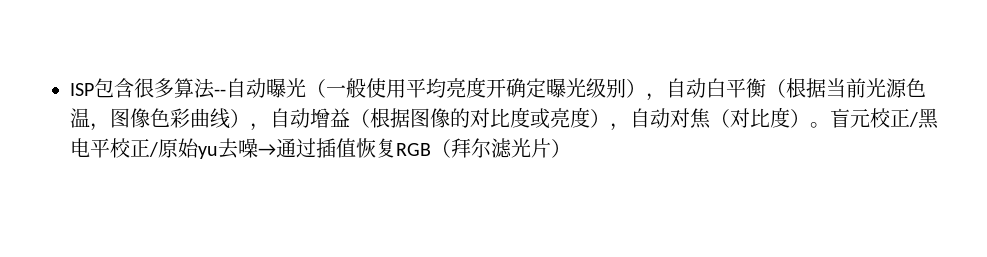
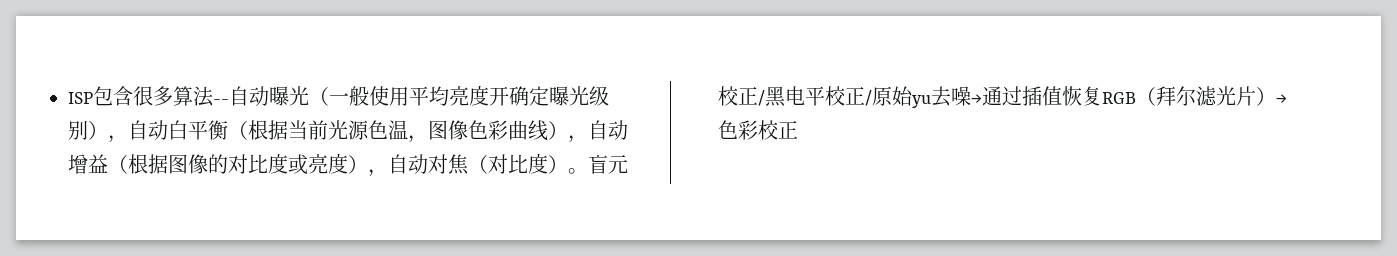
- 盲元校正/黑电平校正/原始yu去噪→通过插值恢复RGB（拜尔滤光片）
+ 盲元校正/黑电平校正/原始yu去噪→通过插值恢复RGB（拜尔滤光片）→色彩校正

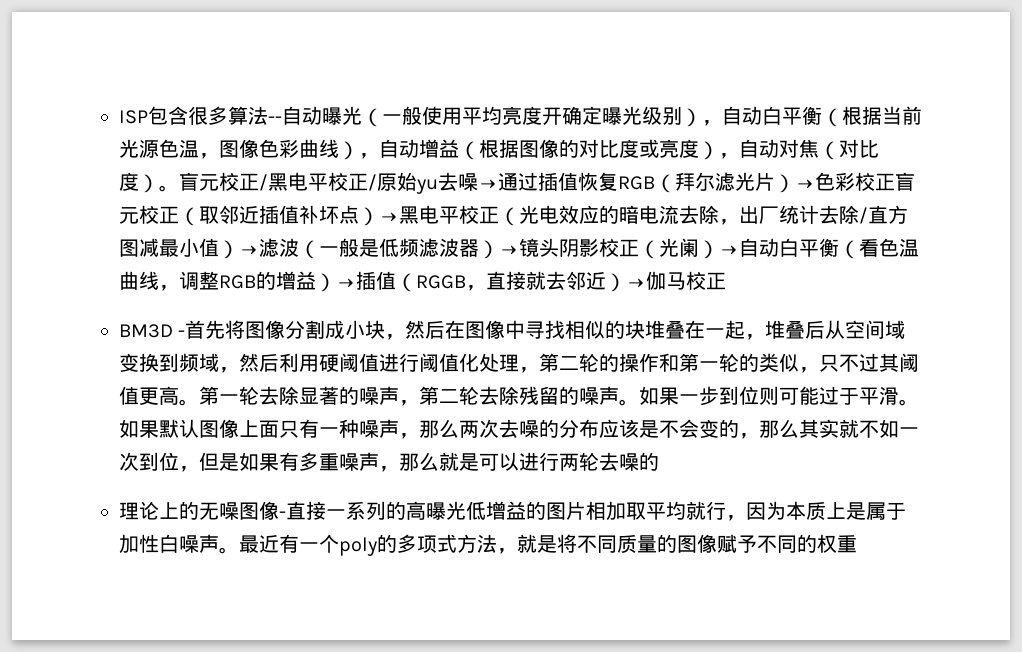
- 盲元校正/黑电平校正/原始yu去噪→通过插值恢复RGB（拜尔滤光片）→色彩校正
+ 盲元校正/黑电平校正/原始yu去噪→通过插值恢复RGB（拜尔滤光片）→色彩校正盲元校正（取邻近插值补坏点）→黑电平校正（光电效应的暗电流去除，出厂统计去除/直方图减最小值）→滤波（一般是低频滤波器）→镜头阴影校正（光阑）→自动白平衡（看色温曲线，调整RGB的增益）→插值（RGGB，直接就去邻近）→伽马校正
+ BM3D -首先将图像分割成小块，然后在图像中寻找相似的块堆叠在一起，堆叠后从空间域变换到频域，然后利用硬阈值进行阈值化处理，第二轮的操作和第一轮的类似，只不过其阈值更高。第一轮去除显著的噪声，第二轮去除残留的噪声。如果一步到位则可能过于平滑。如果默认图像上面只有一种噪声，那么两次去噪的分布应该是不会变的，那么其实就不如一次到位，但是如果有多重噪声，那么就是可以进行两轮去噪的
+ 理论上的无噪图像-直接一系列的高曝光低增益的图片相加取平均就行，因为本质上是属于加性白噪声。最近有一个poly的多项式方法，就是将不同质量的图像赋予不同的权重

